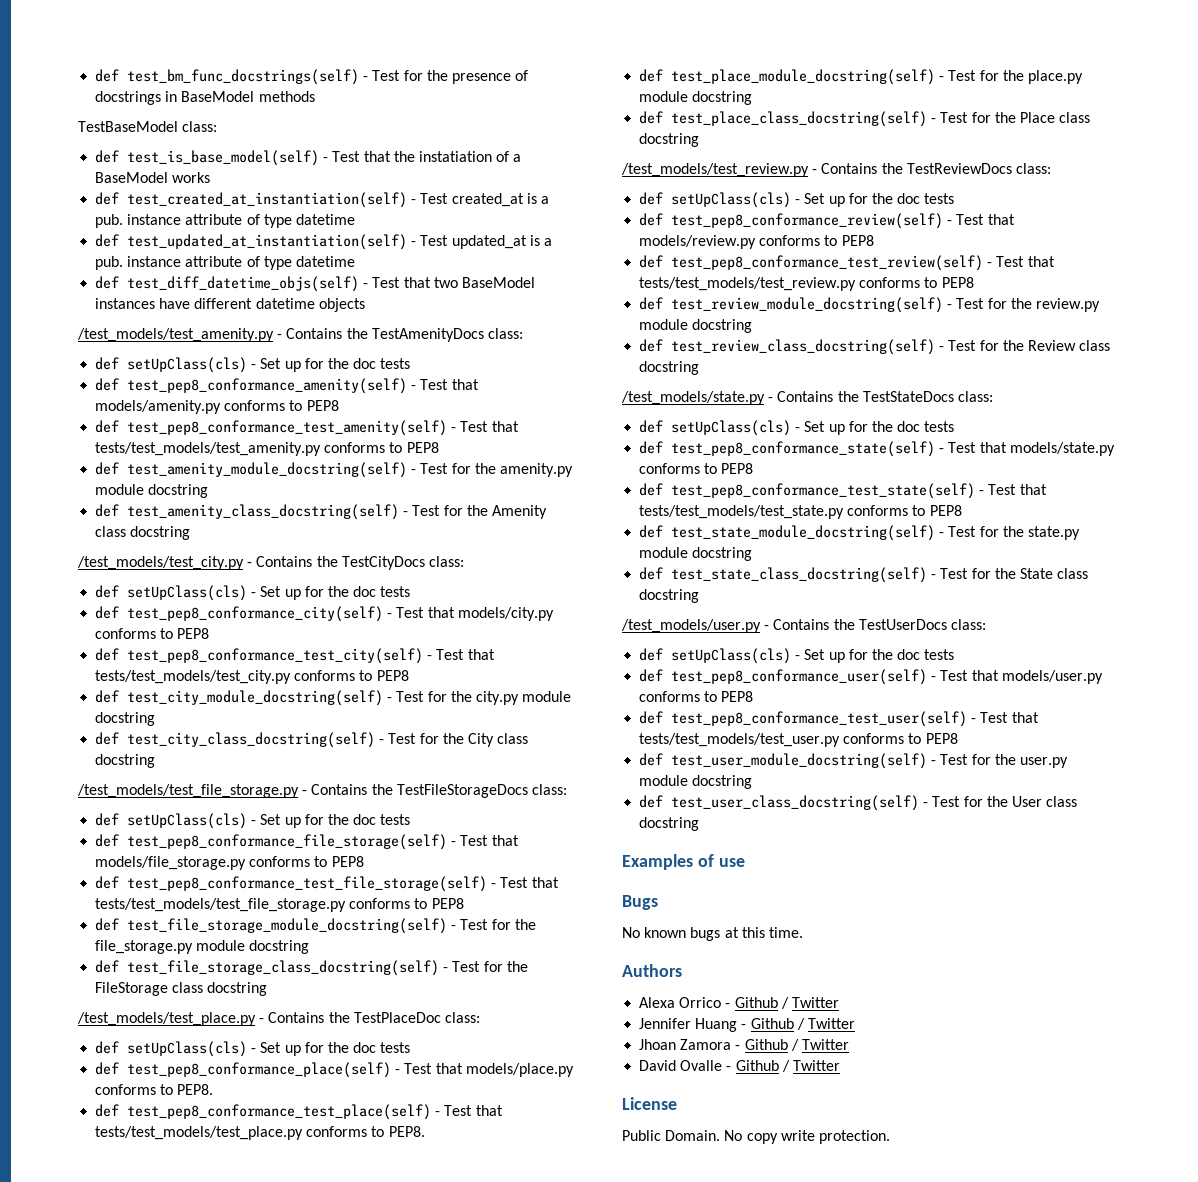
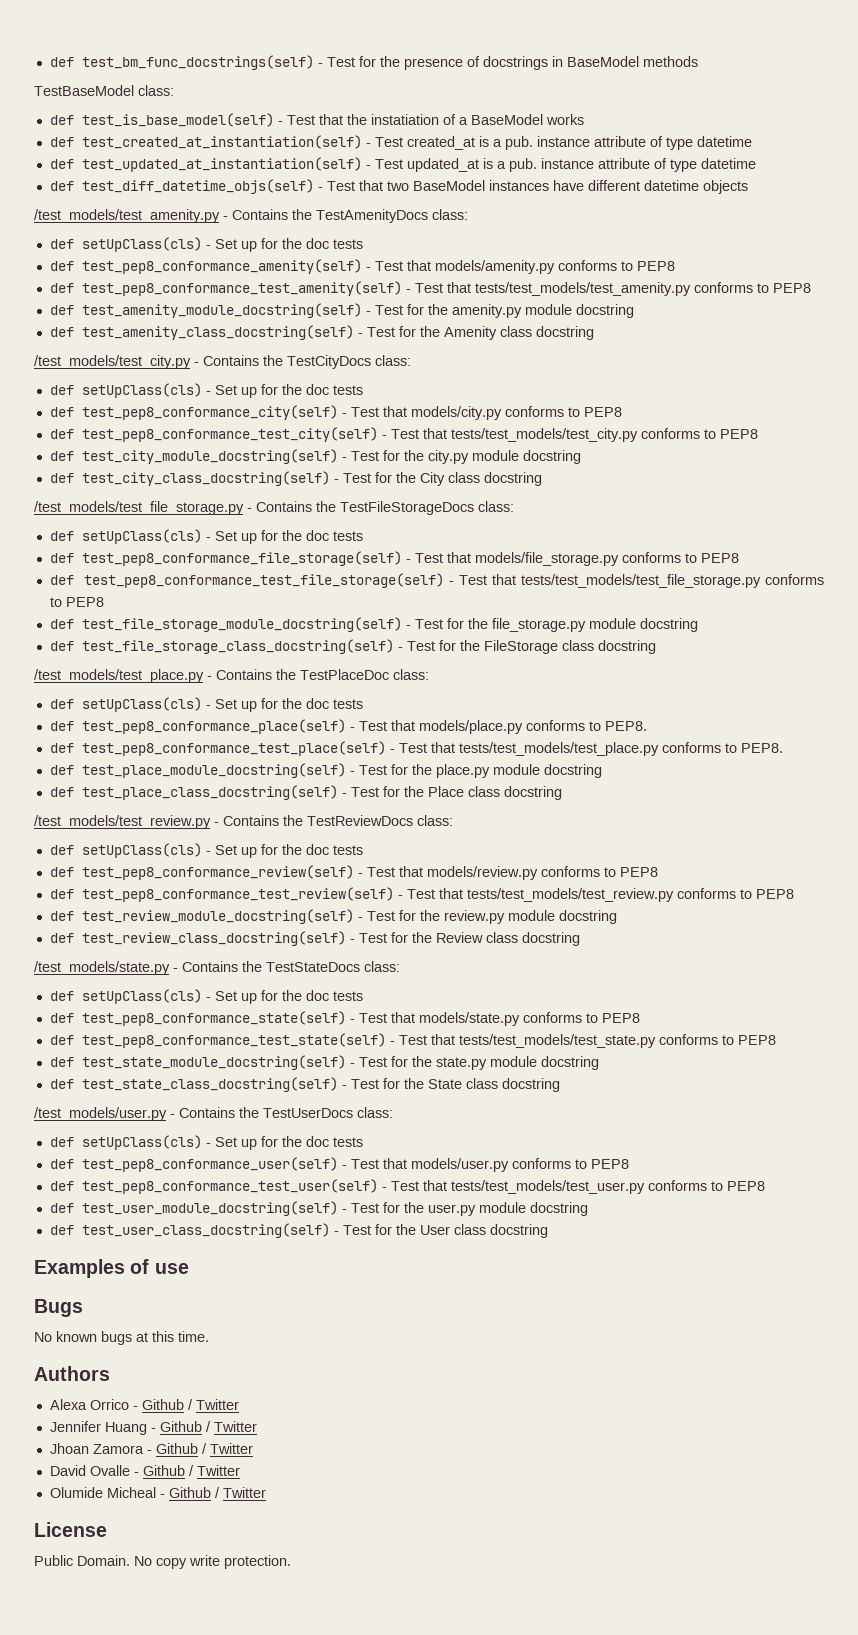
+ Olumide Micheal - Github / Twitter

